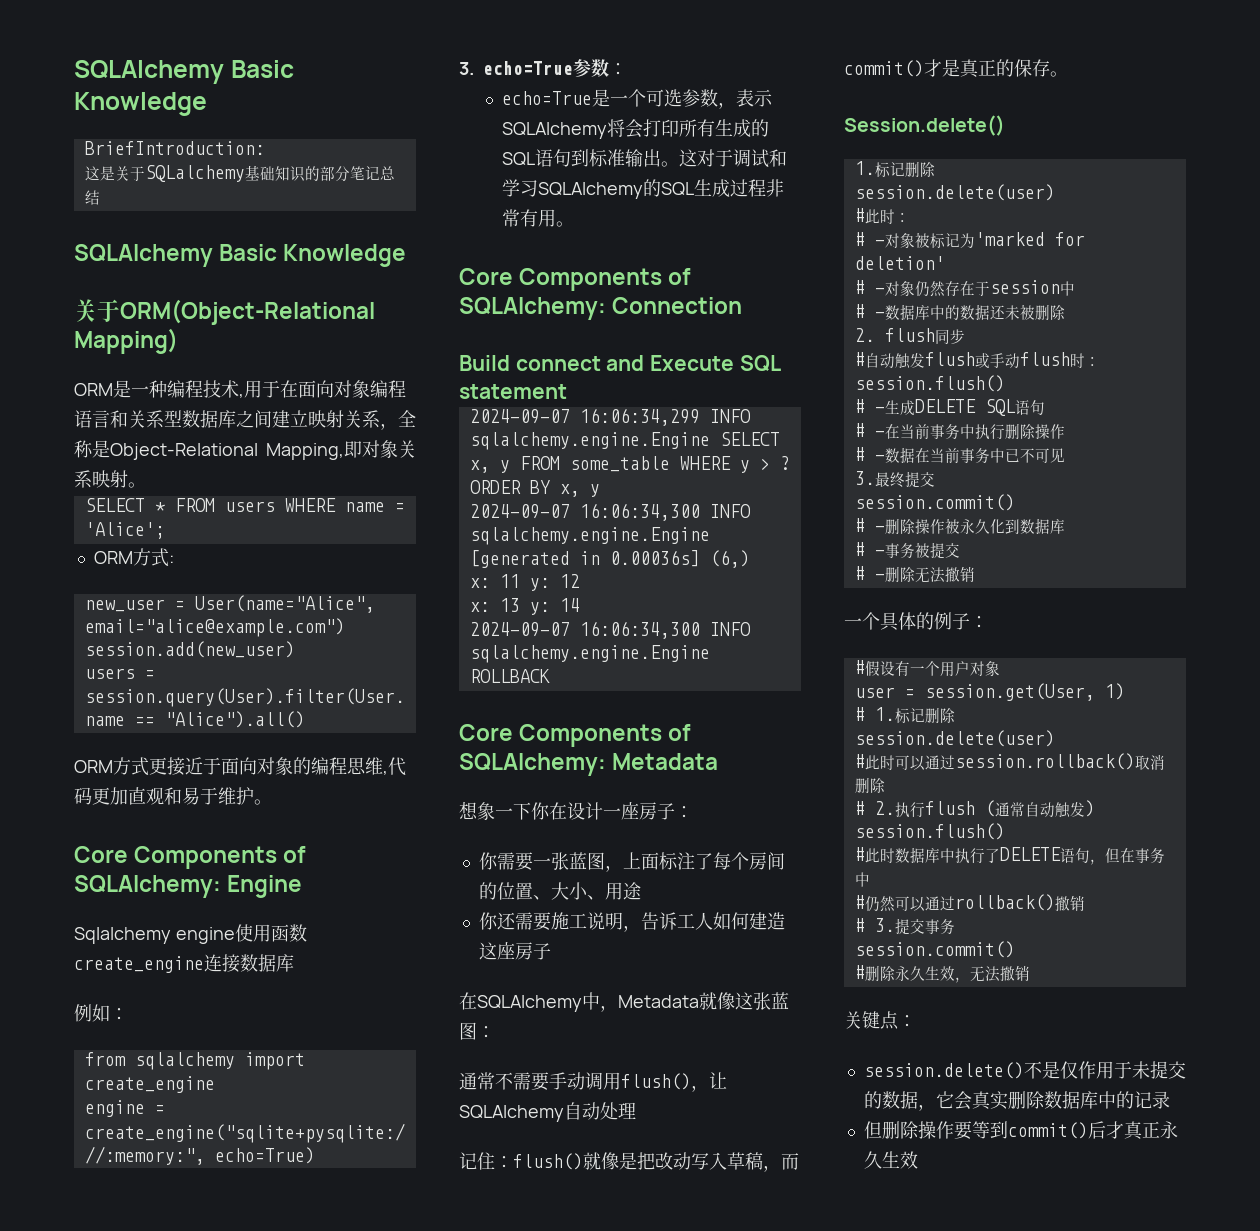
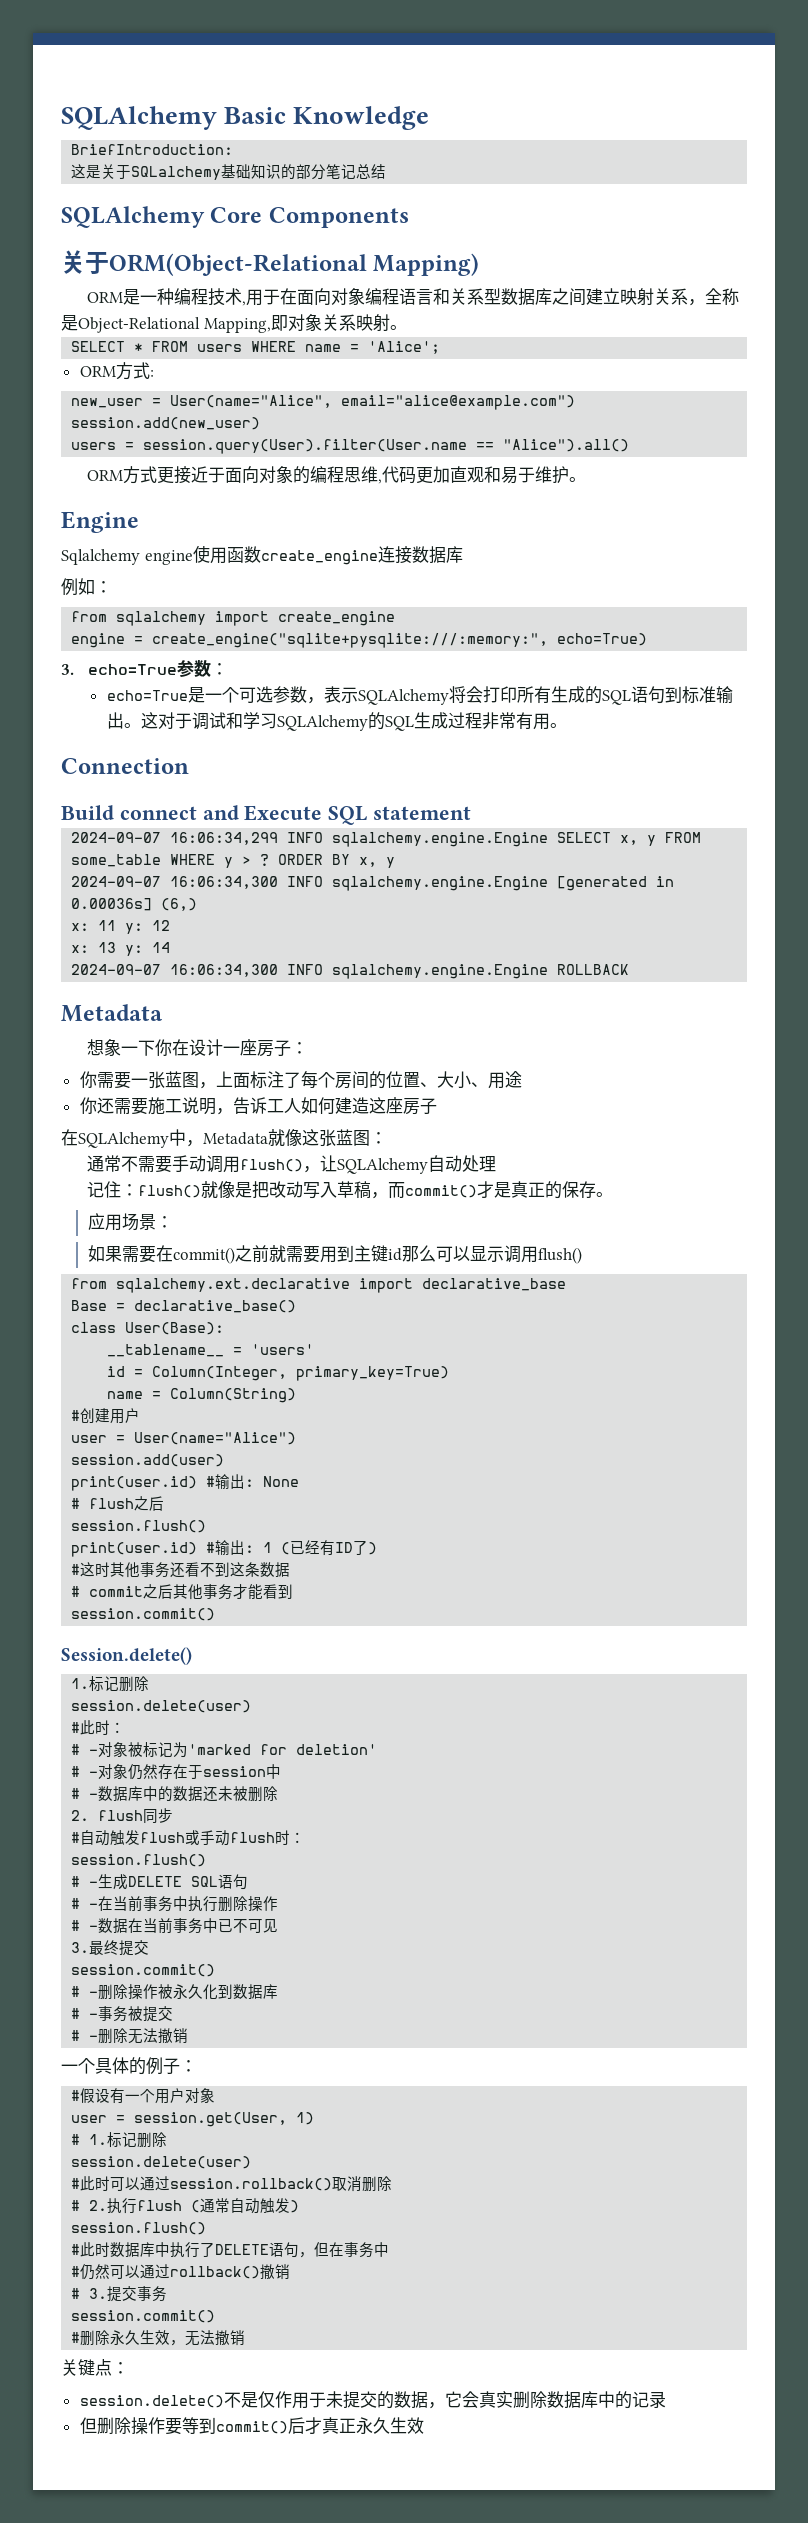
  这是关于SQLalchemy基础知识的部分笔记总结
- SQLAlchemy Basic Knowledge
+ SQLAlchemy Core Components
- Core Components of SQLAlchemy: Engine
+ Engine
- Core Components of SQLAlchemy: Connection
+ Connection
  2024-09-07 16:06:34,300 INFO sqlalchemy.engine.Engine ROLLBACK
- Core Components of SQLAlchemy: Metadata
+ Metadata
+ 应用场景：
+ 如果需要在commit()之前就需要用到主键id那么可以显示调用flush()
+ from sqlalchemy.ext.declarative import declarative_base
+ Base = declarative_base()
+ class User(Base):
+ __tablename__ = 'users'
+ id = Column(Integer, primary_key=True)
+ name = Column(String)
+ #创建用户
+ user = User(name="Alice")
+ session.add(user)
+ print(user.id) #输出: None
+ # flush之后
+ session.flush()
+ print(user.id) #输出: 1 (已经有ID了)
+ #这时其他事务还看不到这条数据
+ # commit之后其他事务才能看到
+ session.commit()

